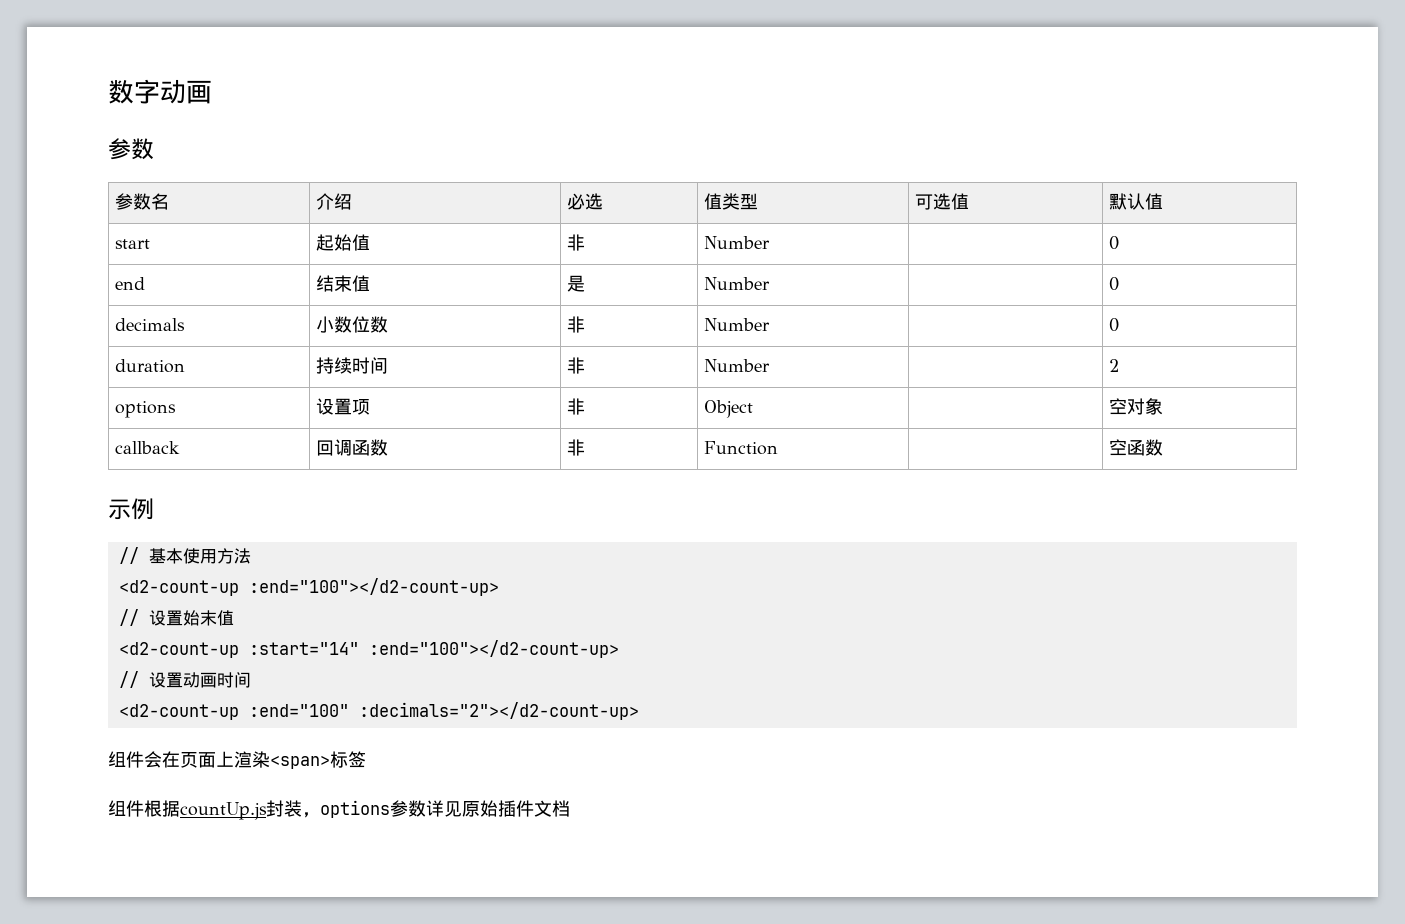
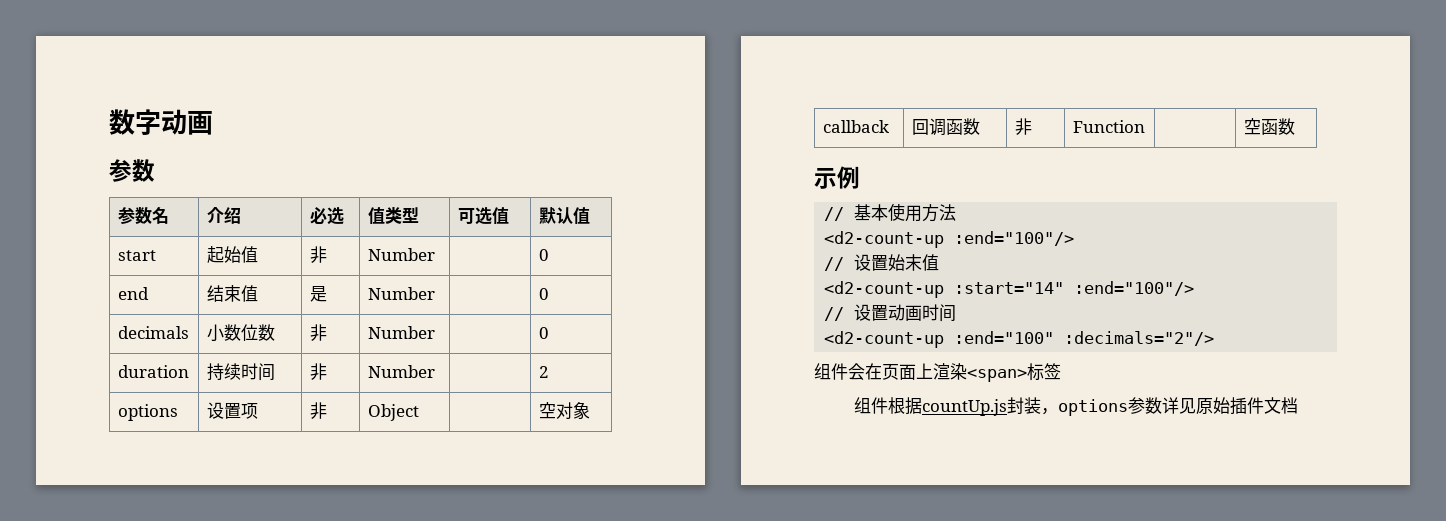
- <d2-count-up :end="100"></d2-count-up>
+ <d2-count-up :end="100"/>
- <d2-count-up :start="14" :end="100"></d2-count-up>
+ <d2-count-up :start="14" :end="100"/>
- <d2-count-up :end="100" :decimals="2"></d2-count-up>
+ <d2-count-up :end="100" :decimals="2"/>

